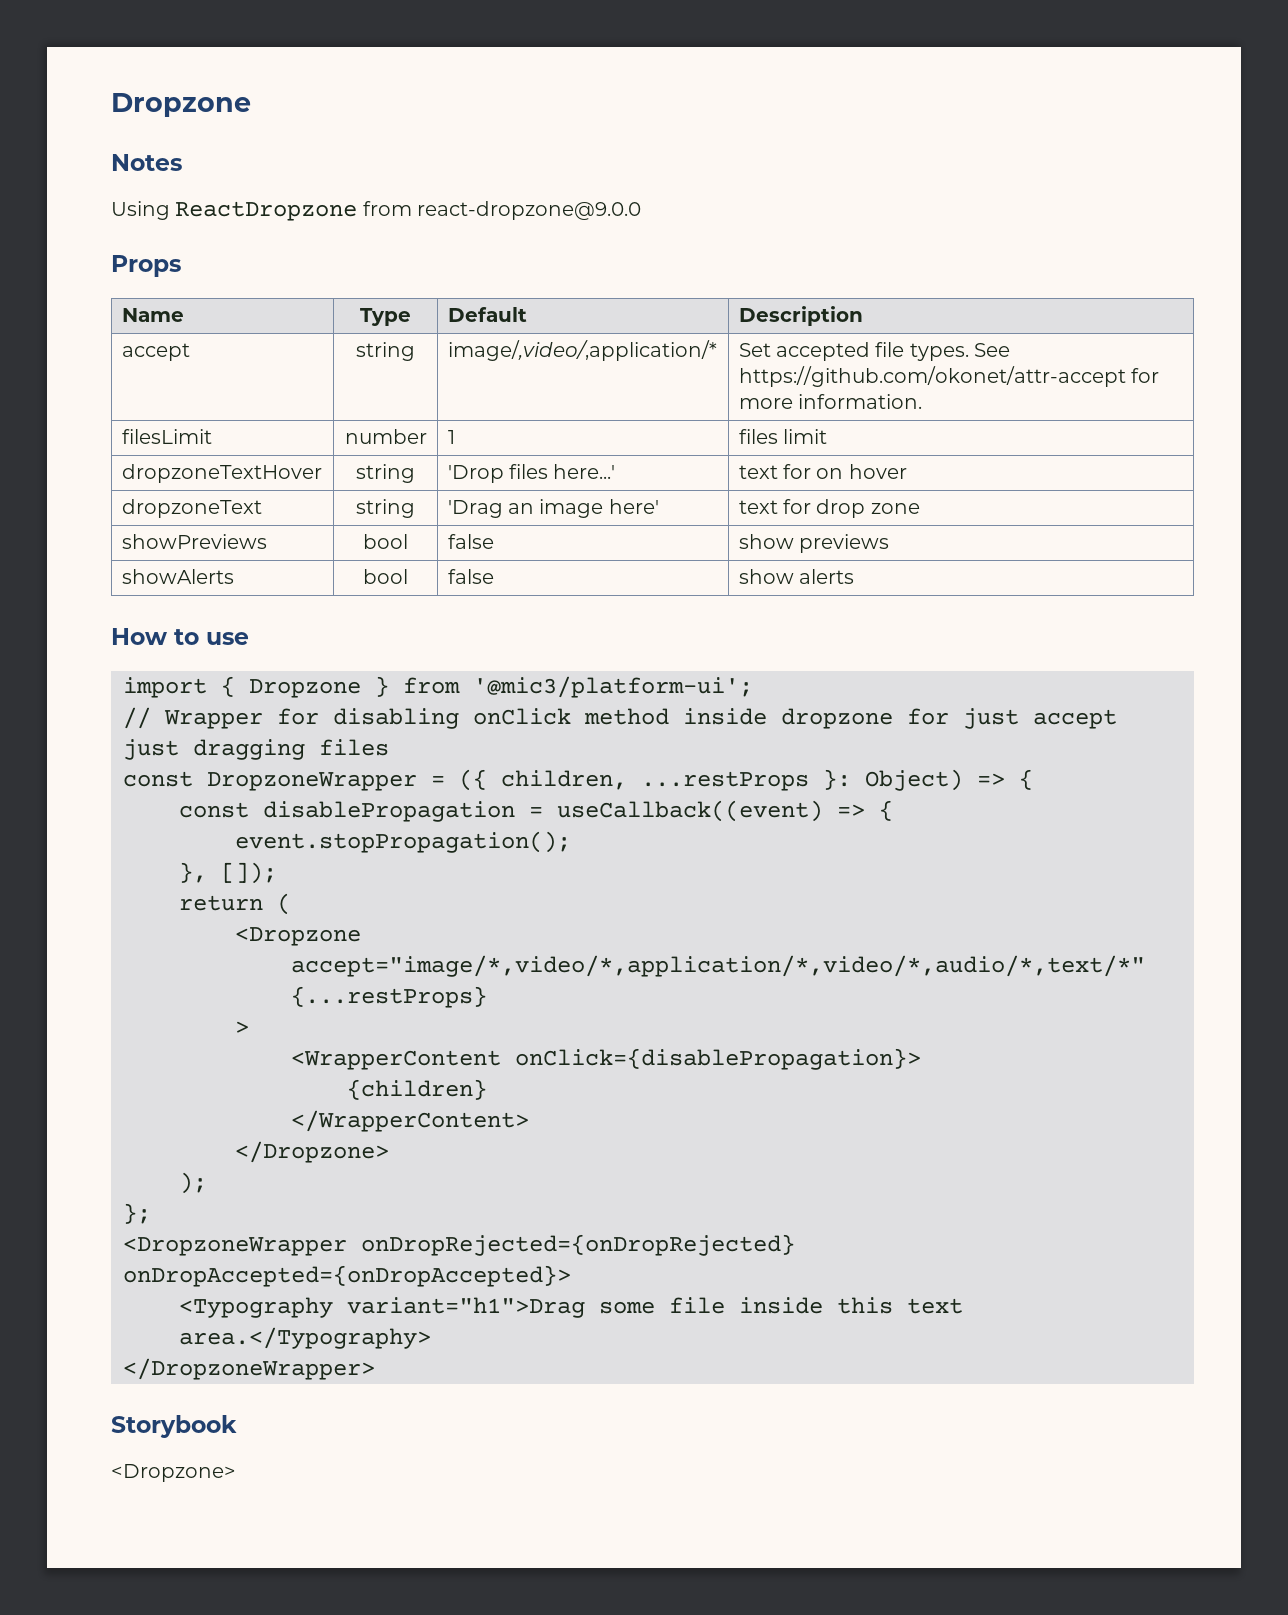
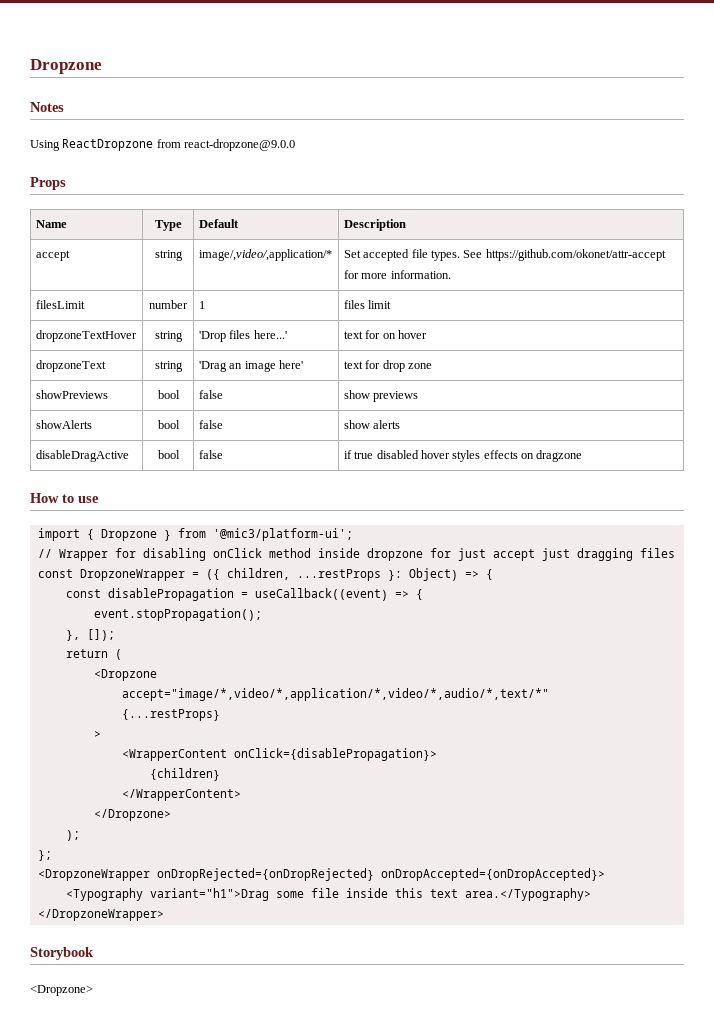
+ disableDragActive | bool | false | if true disabled hover styles effects on dragzone

